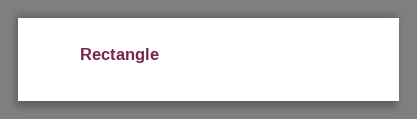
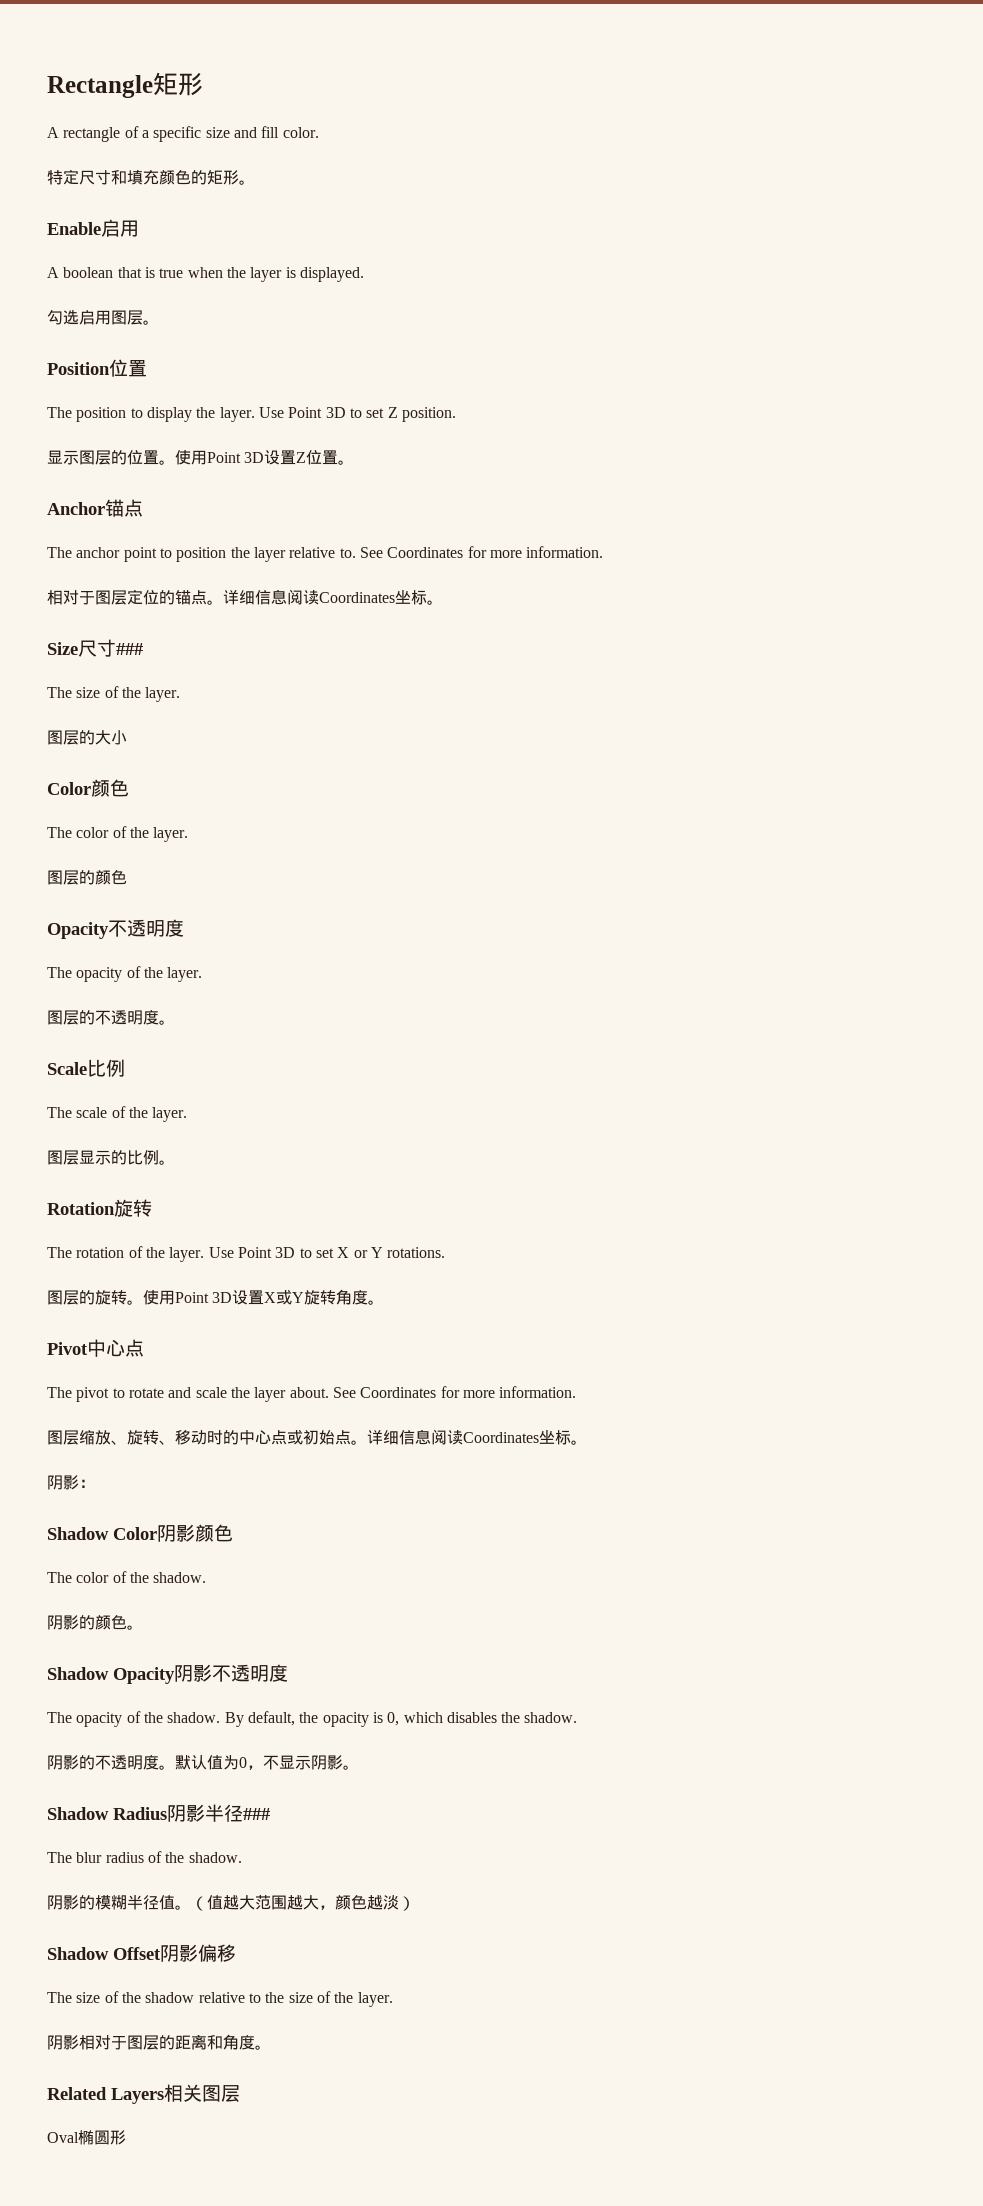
- Rectangle
+ Rectangle矩形
+ A rectangle of a specific size and fill color.
+ 特定尺寸和填充颜色的矩形。
+ Enable启用
+ A boolean that is true when the layer is displayed.
+ 勾选启用图层。
+ Position位置
+ The position to display the layer. Use Point 3D to set Z position.
+ 显示图层的位置。使用Point 3D设置Z位置。
+ Anchor锚点
+ The anchor point to position the layer relative to. See Coordinates for more information.
+ 相对于图层定位的锚点。详细信息阅读Coordinates坐标。
+ Size尺寸###
+ The size of the layer.
+ 图层的大小
+ Color颜色
+ The color of the layer.
+ 图层的颜色
+ Opacity不透明度
+ The opacity of the layer.
+ 图层的不透明度。
+ Scale比例
+ The scale of the layer.
+ 图层显示的比例。
+ Rotation旋转
+ The rotation of the layer. Use Point 3D to set X or Y rotations.
+ 图层的旋转。使用Point 3D设置X或Y旋转角度。
+ Pivot中心点
+ The pivot to rotate and scale the layer about. See Coordinates for more information.
+ 图层缩放、旋转、移动时的中心点或初始点。详细信息阅读Coordinates坐标。
+ 阴影：
+ Shadow Color阴影颜色
+ The color of the shadow.
+ 阴影的颜色。
+ Shadow Opacity阴影不透明度
+ The opacity of the shadow. By default, the opacity is 0, which disables the shadow.
+ 阴影的不透明度。默认值为0，不显示阴影。
+ Shadow Radius阴影半径###
+ The blur radius of the shadow.
+ 阴影的模糊半径值。（值越大范围越大，颜色越淡）
+ Shadow Offset阴影偏移
+ The size of the shadow relative to the size of the layer.
+ 阴影相对于图层的距离和角度。
+ Related Layers相关图层
+ Oval椭圆形

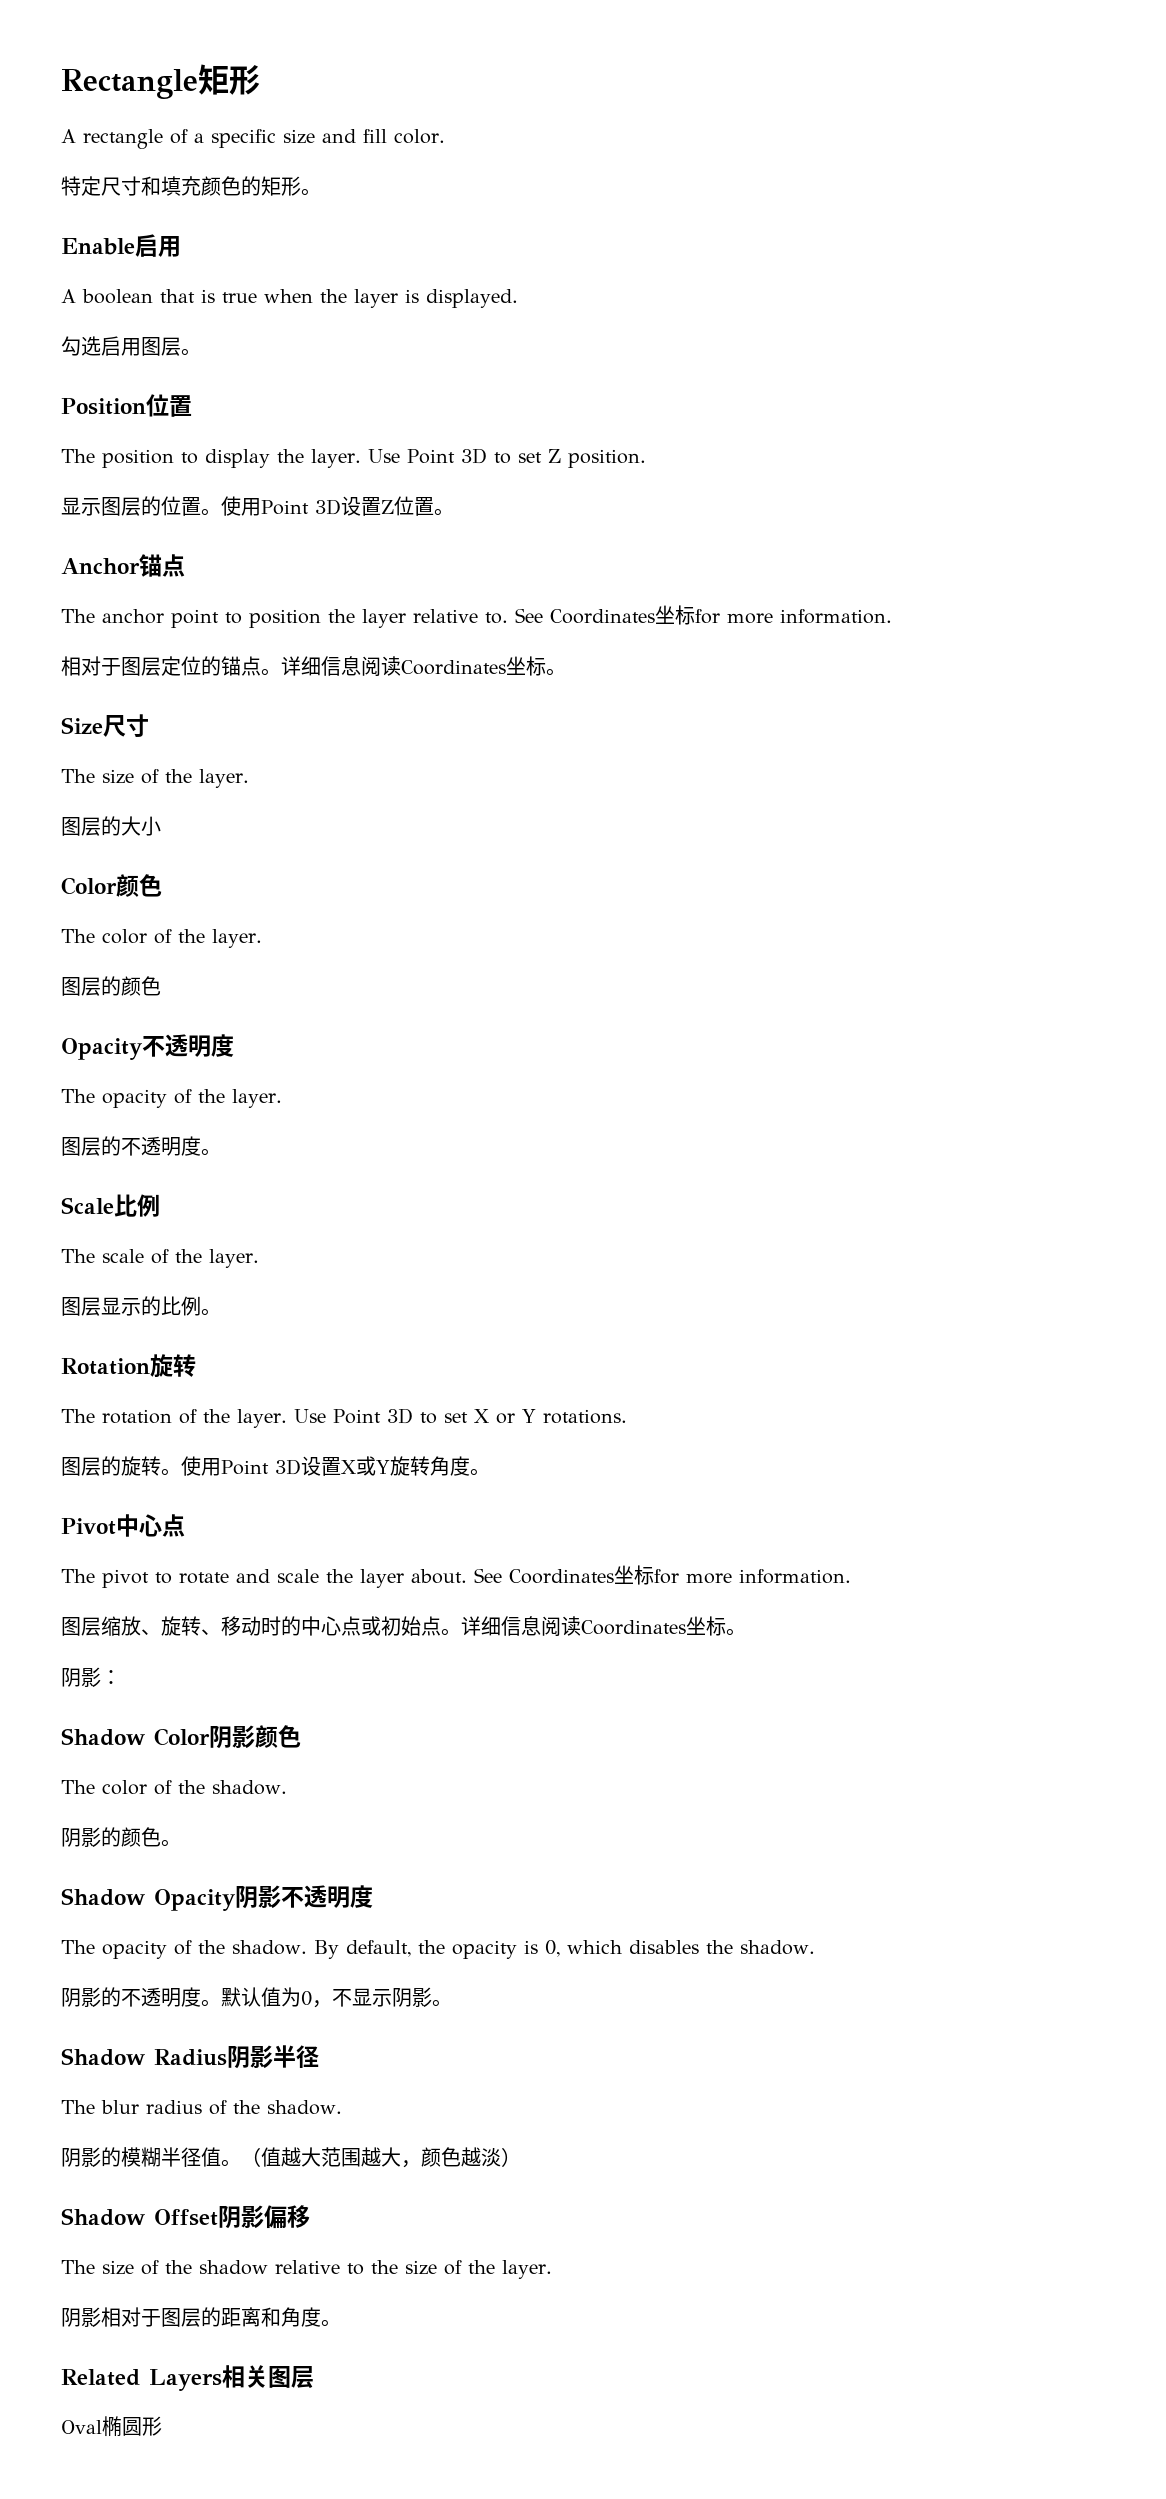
- The anchor point to position the layer relative to. See Coordinates for more information.
+ The anchor point to position the layer relative to. See Coordinates坐标for more information.
- Size尺寸###
+ Size尺寸
- The pivot to rotate and scale the layer about. See Coordinates for more information.
+ The pivot to rotate and scale the layer about. See Coordinates坐标for more information.
- Shadow Radius阴影半径###
+ Shadow Radius阴影半径

